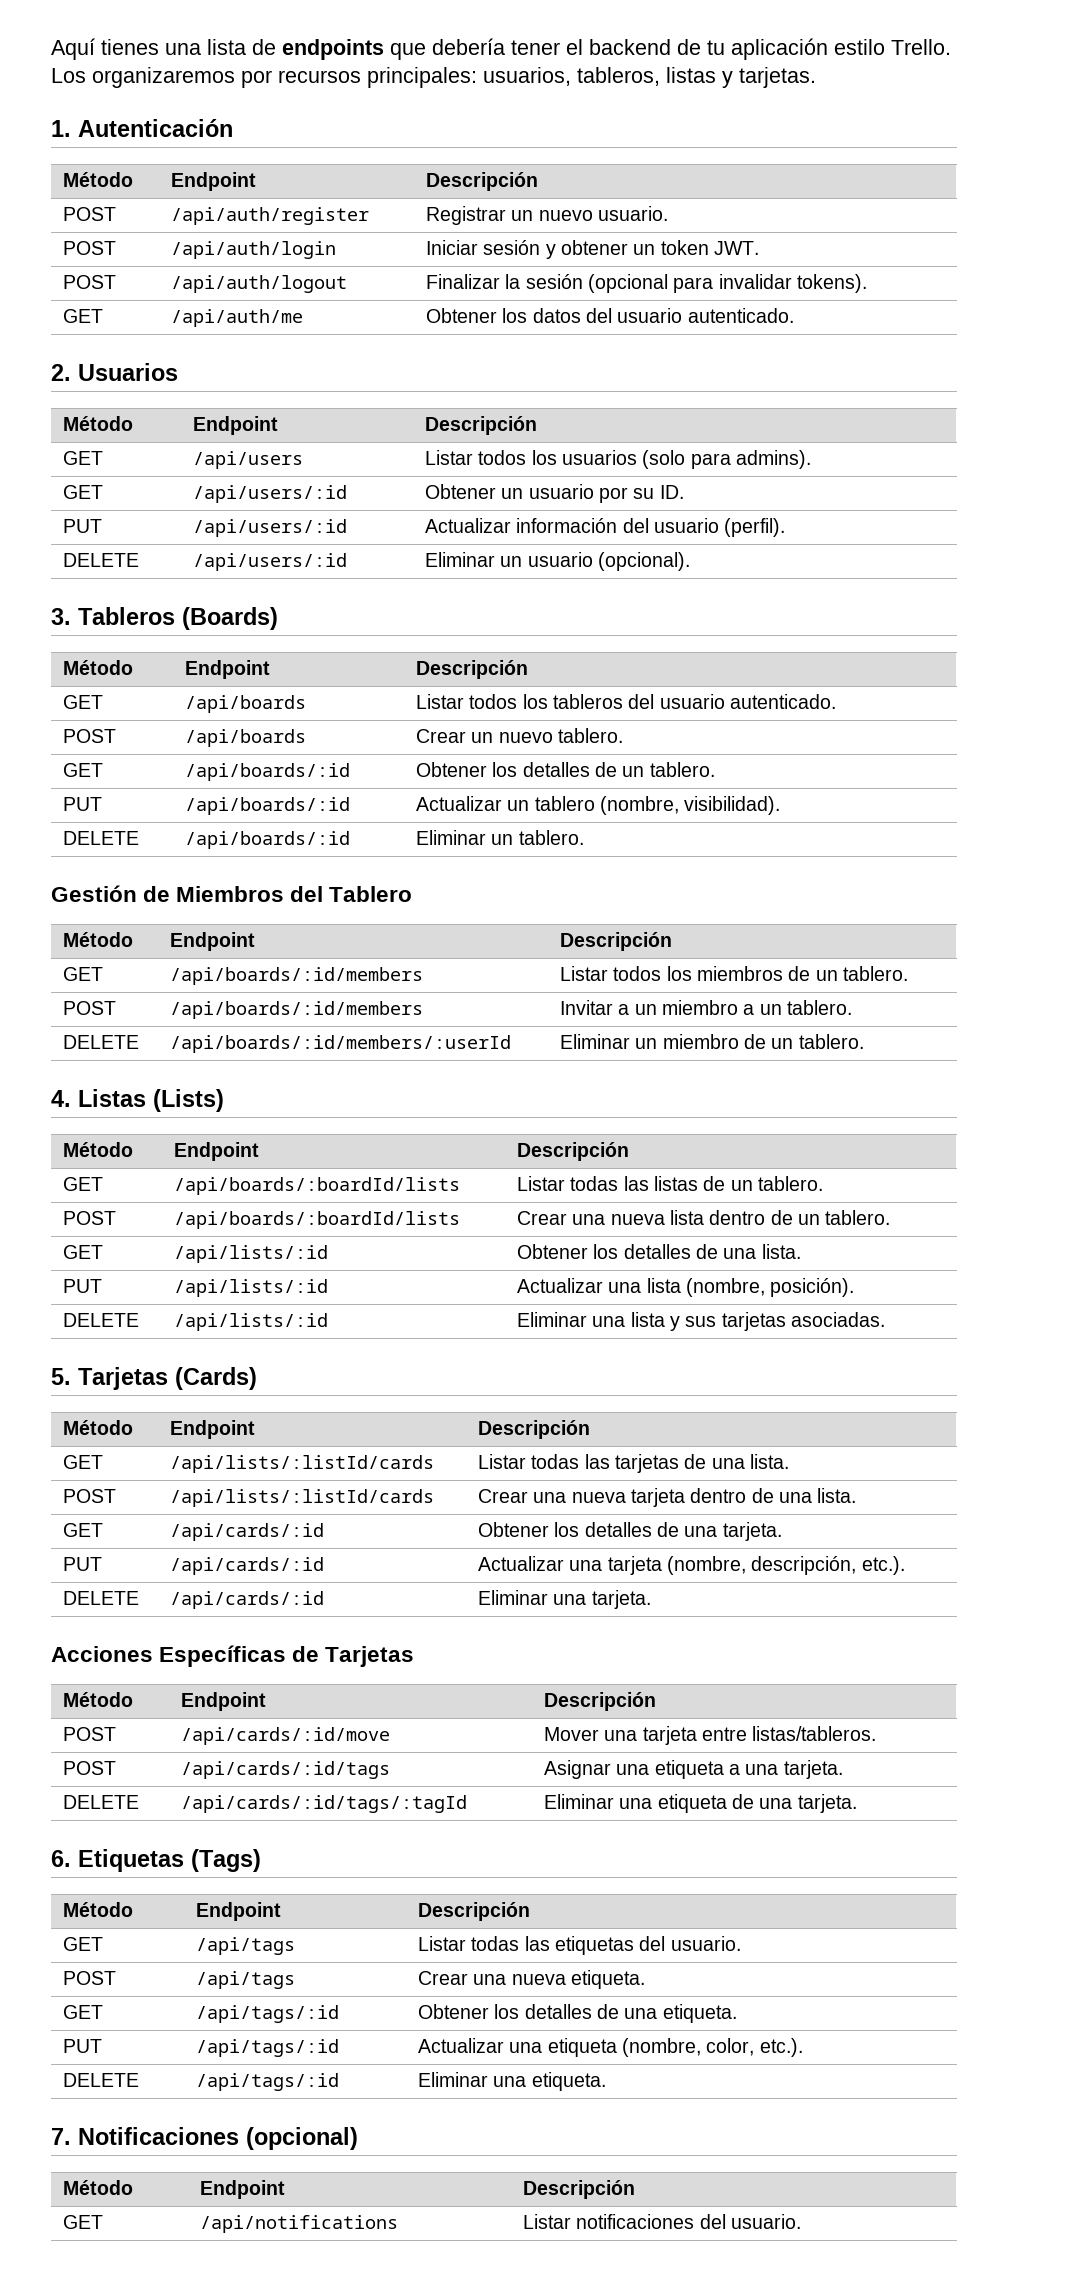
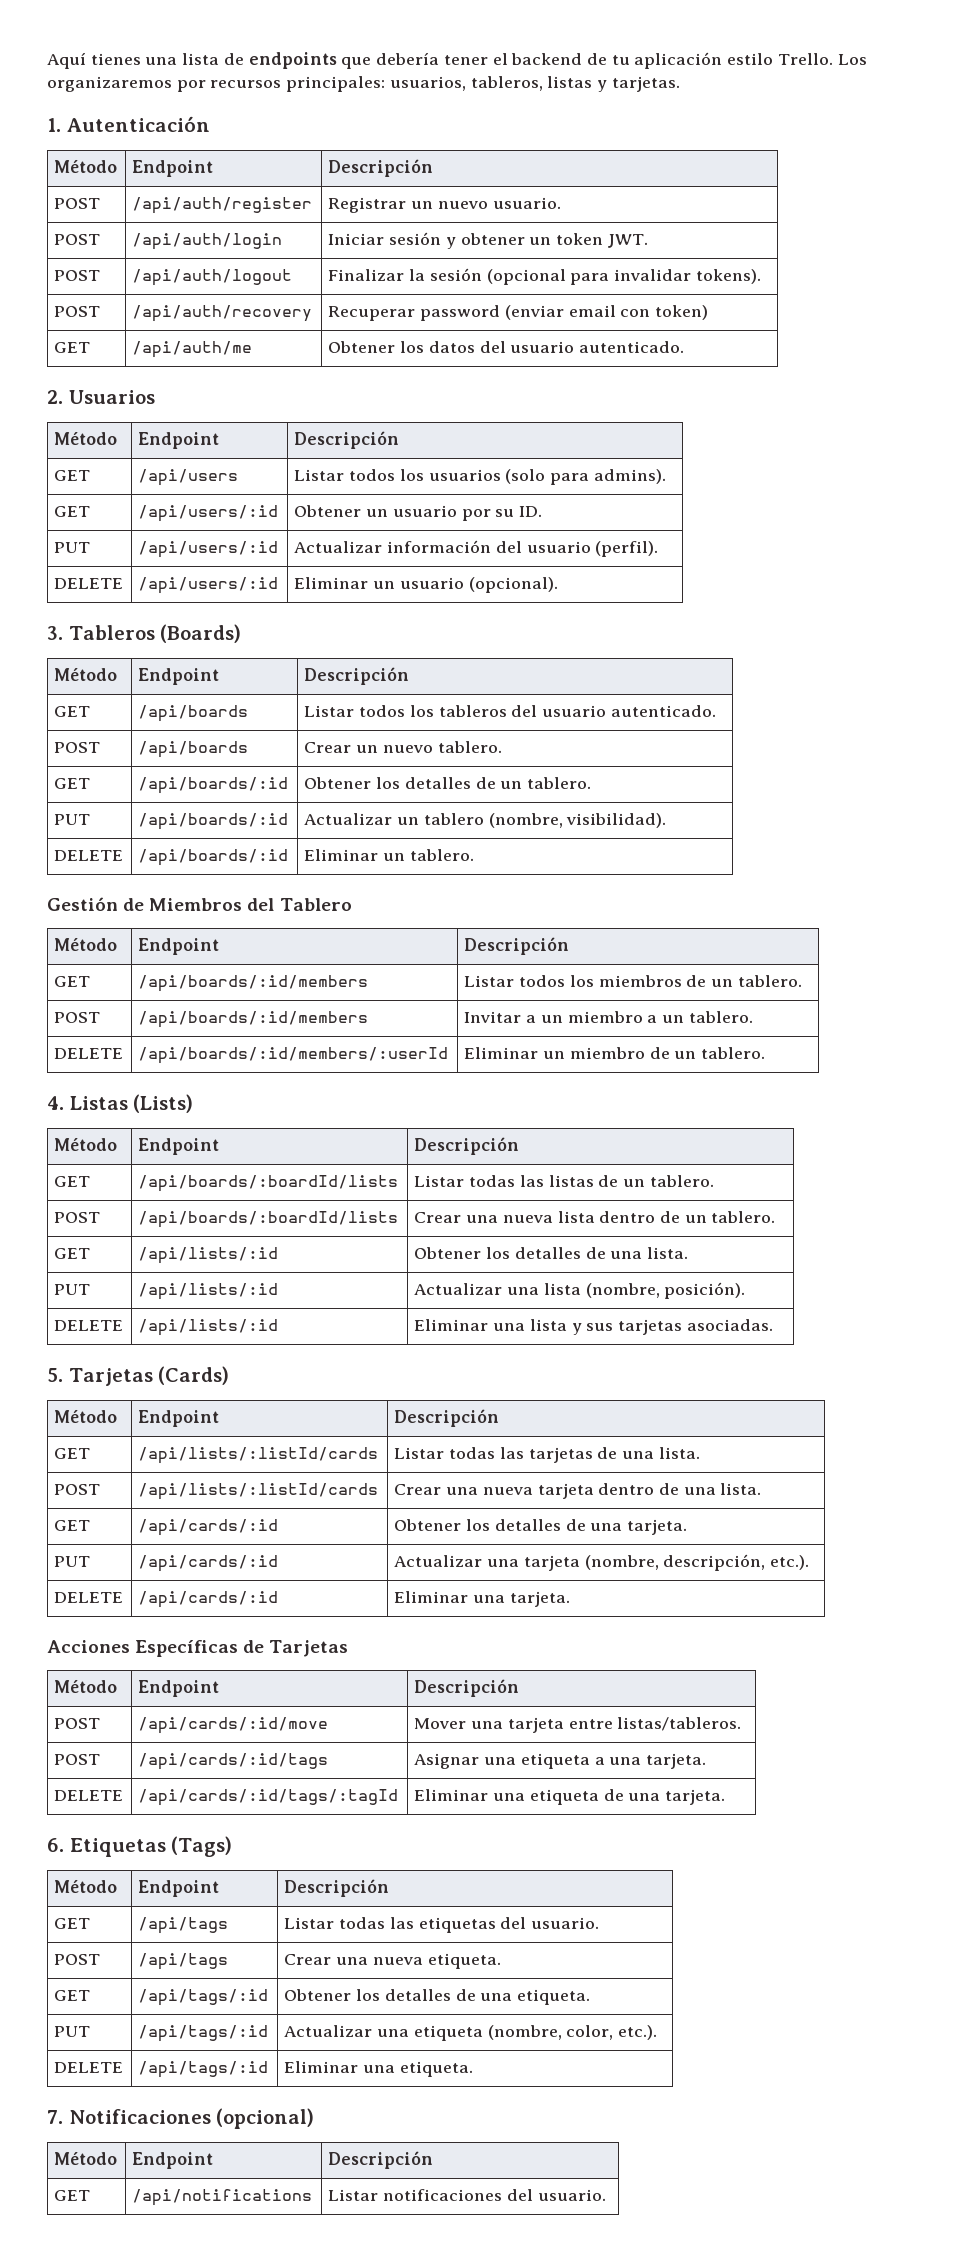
+ POST | /api/auth/recovery | Recuperar password (enviar email con token)

